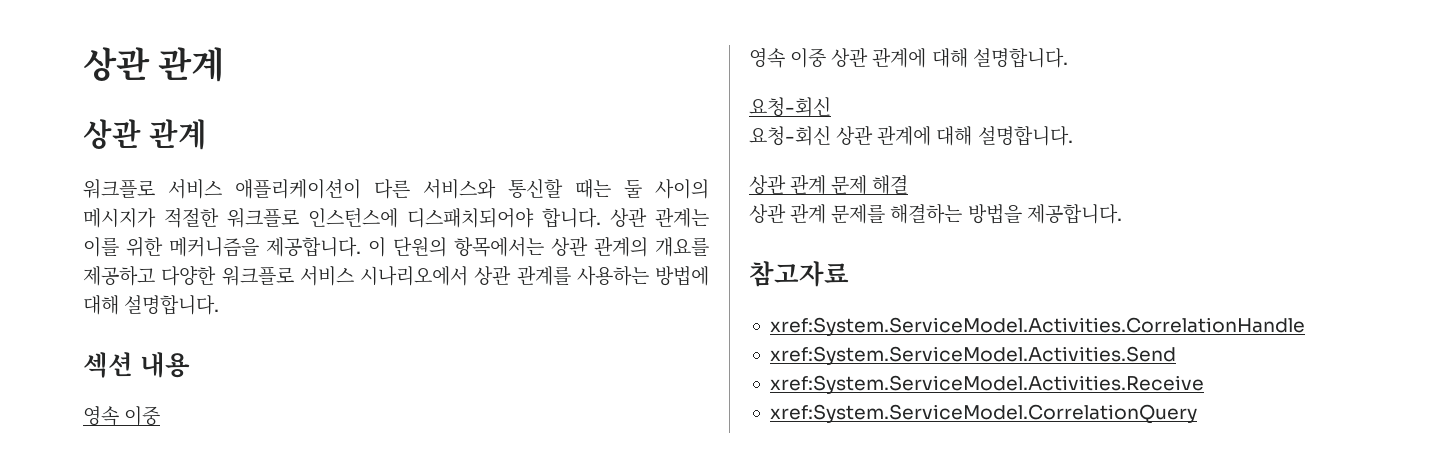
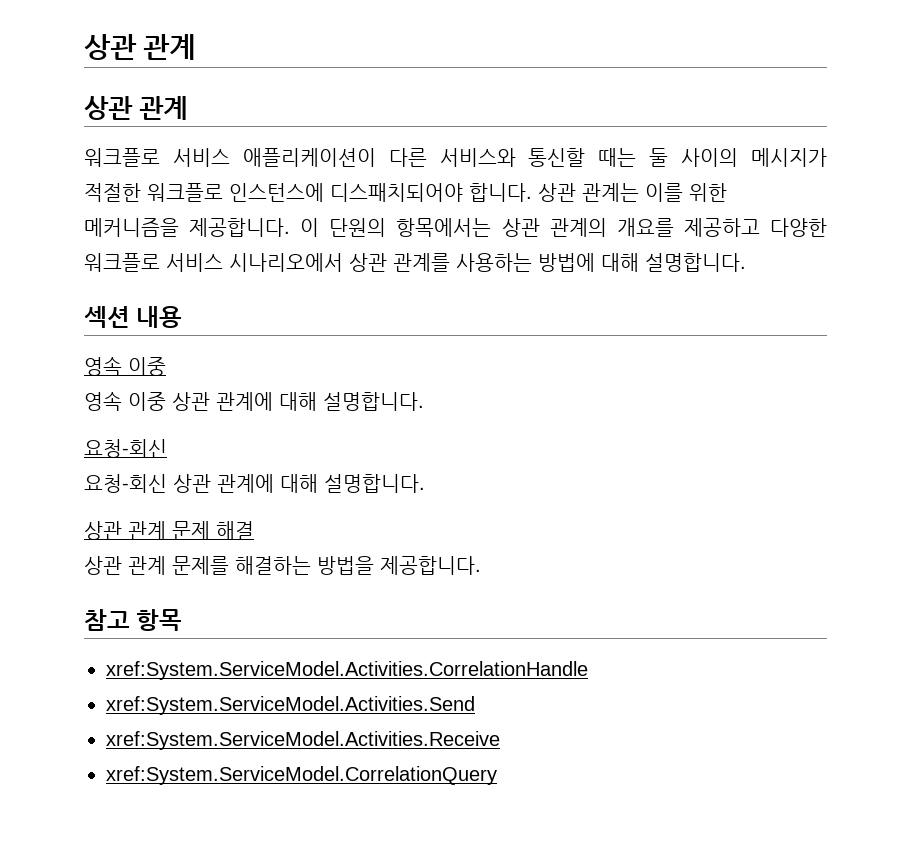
- 참고자료
+ 참고 항목

